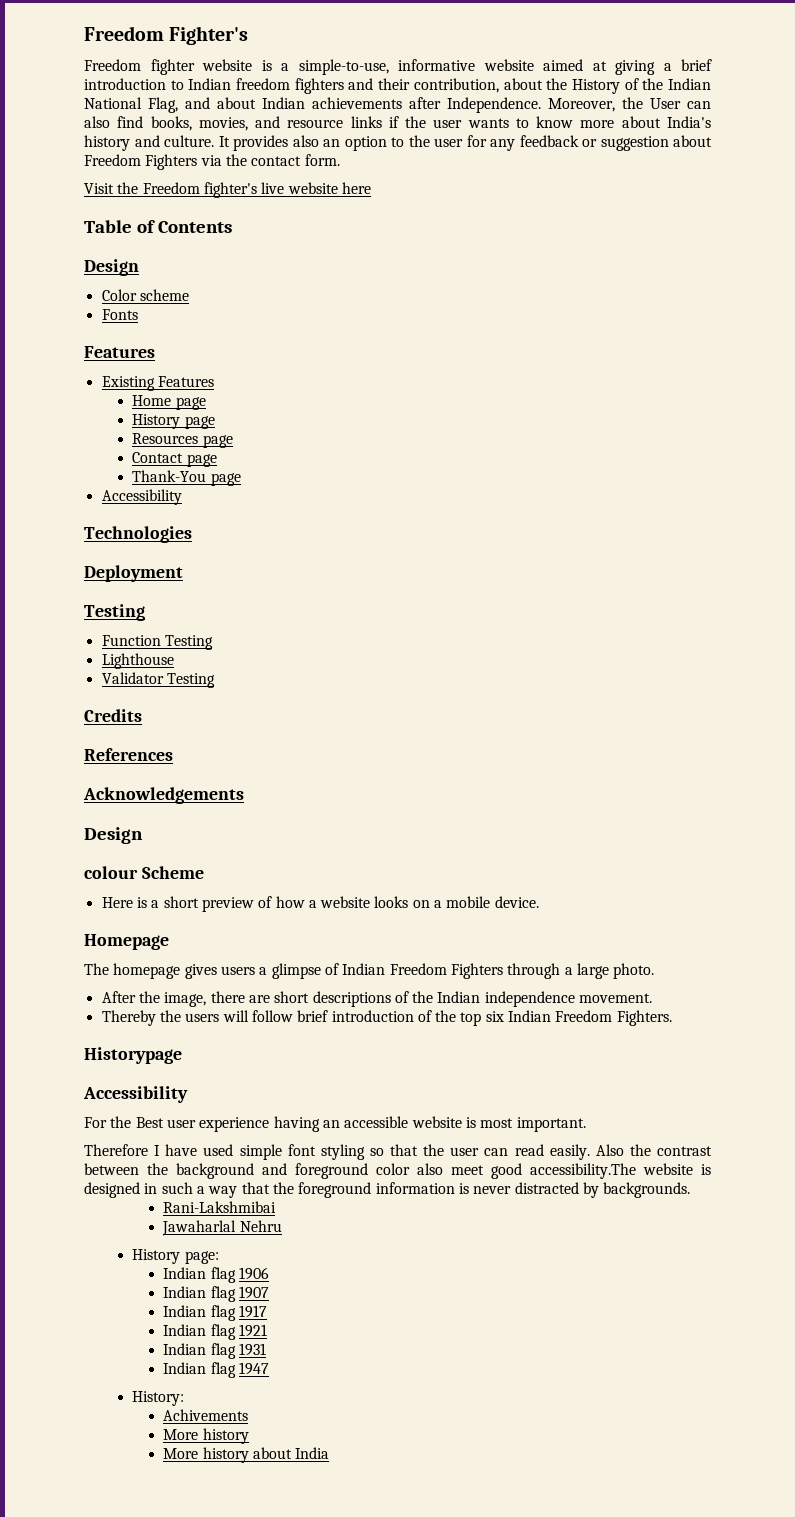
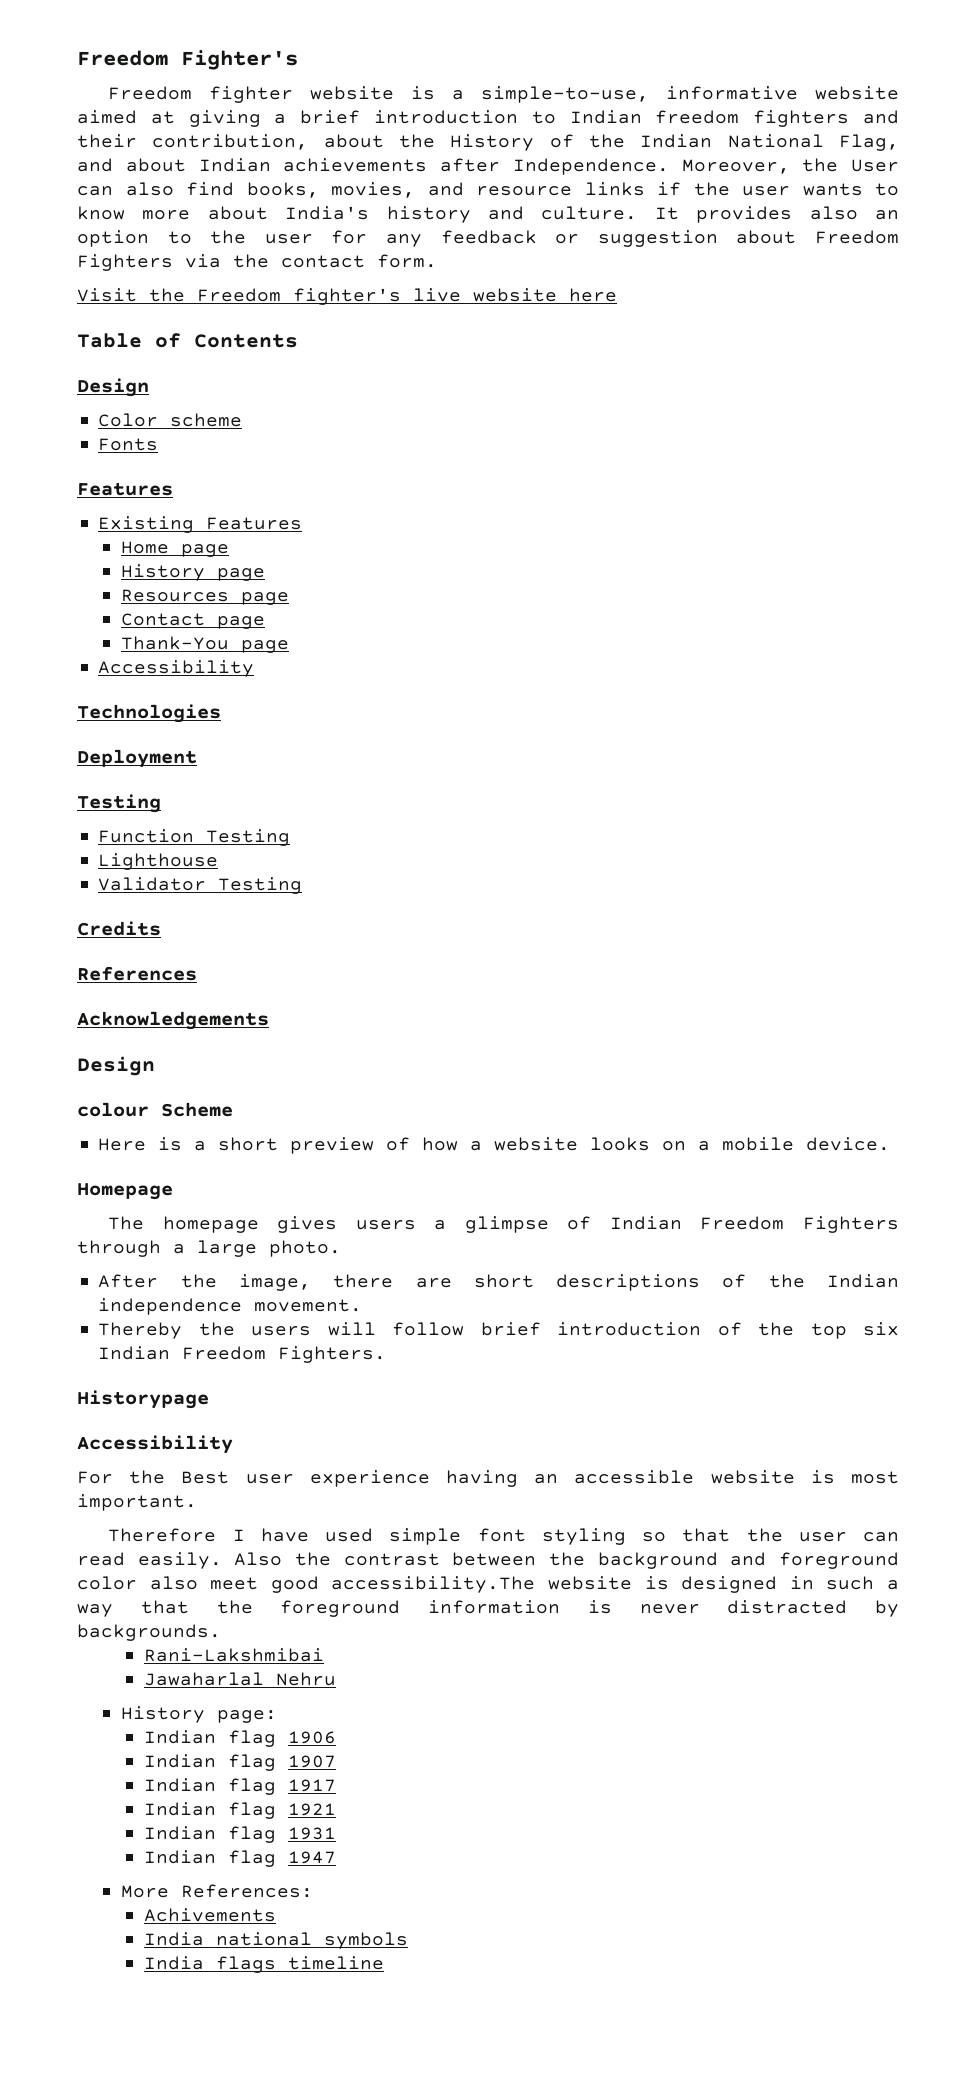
- History:
+ More References:
  Achivements
- More history
- More history about India
+ India national symbols
+ India flags timeline

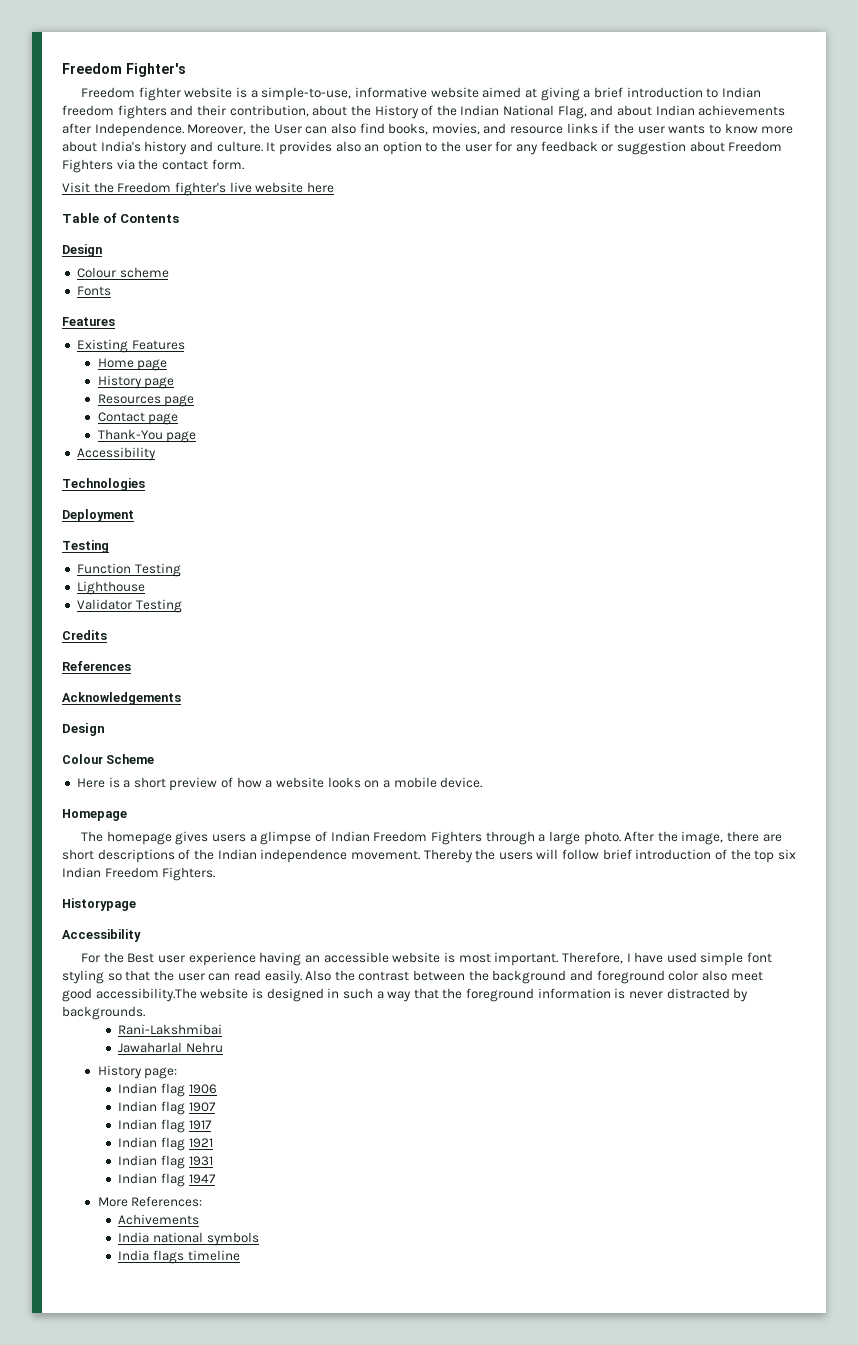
- Color scheme
+ Colour scheme
- colour Scheme
+ Colour Scheme
- The homepage gives users a glimpse of Indian Freedom Fighters through a large photo.
- After the image, there are short descriptions of the Indian independence movement.
- Thereby the users will follow brief introduction of the top six Indian Freedom Fighters.
+ The homepage gives users a glimpse of Indian Freedom Fighters through a large photo. After the image, there are short descriptions of the Indian independence movement. Thereby the users will follow brief introduction of the top six Indian Freedom Fighters.
- For the Best user experience having an accessible website is most important.
- Therefore I have used simple font styling so that the user can read easily.
+ For the Best user experience having an accessible website is most important. Therefore, I have used simple font styling so that the user can read easily.

